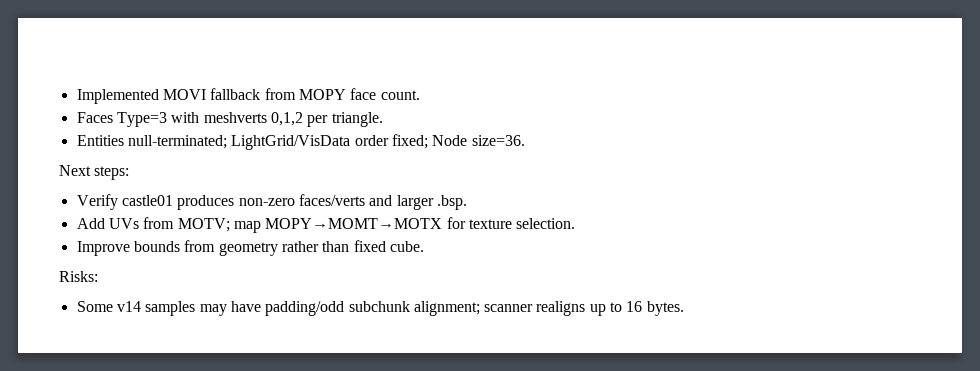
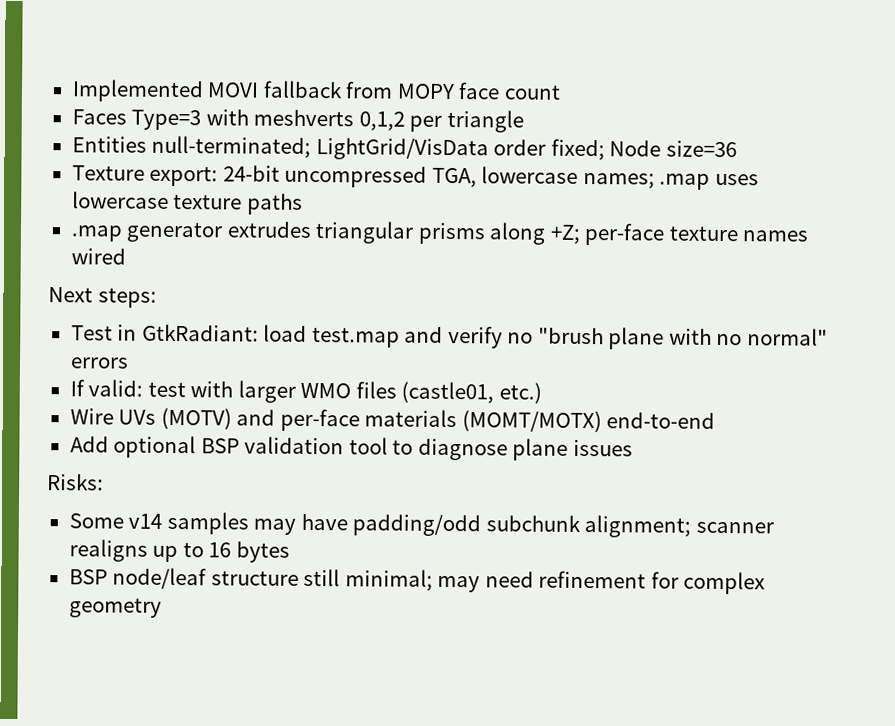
- Implemented MOVI fallback from MOPY face count.
+ Implemented MOVI fallback from MOPY face count
- Faces Type=3 with meshverts 0,1,2 per triangle.
+ Faces Type=3 with meshverts 0,1,2 per triangle
- Entities null-terminated; LightGrid/VisData order fixed; Node size=36.
+ Entities null-terminated; LightGrid/VisData order fixed; Node size=36
+ Texture export: 24-bit uncompressed TGA, lowercase names; .map uses lowercase texture paths
+ .map generator extrudes triangular prisms along +Z; per-face texture names wired
  Next steps:
- Verify castle01 produces non-zero faces/verts and larger .bsp.
- Add UVs from MOTV; map MOPY→MOMT→MOTX for texture selection.
- Improve bounds from geometry rather than fixed cube.
+ Test in GtkRadiant: load test.map and verify no "brush plane with no normal" errors
+ If valid: test with larger WMO files (castle01, etc.)
+ Wire UVs (MOTV) and per-face materials (MOMT/MOTX) end-to-end
+ Add optional BSP validation tool to diagnose plane issues
- Some v14 samples may have padding/odd subchunk alignment; scanner realigns up to 16 bytes.
+ Some v14 samples may have padding/odd subchunk alignment; scanner realigns up to 16 bytes
+ BSP node/leaf structure still minimal; may need refinement for complex geometry

